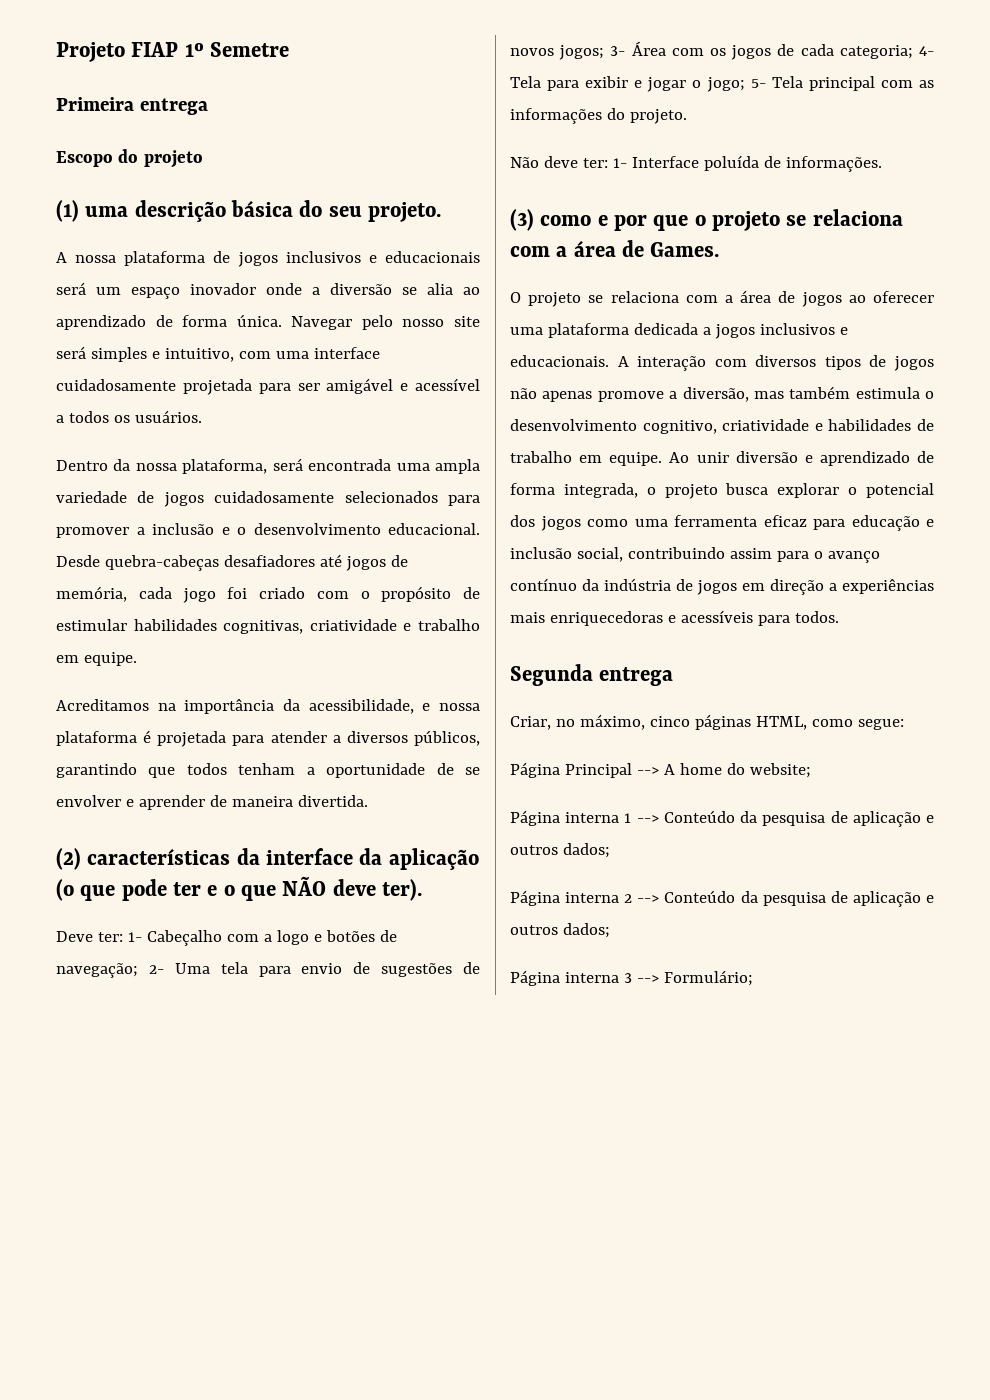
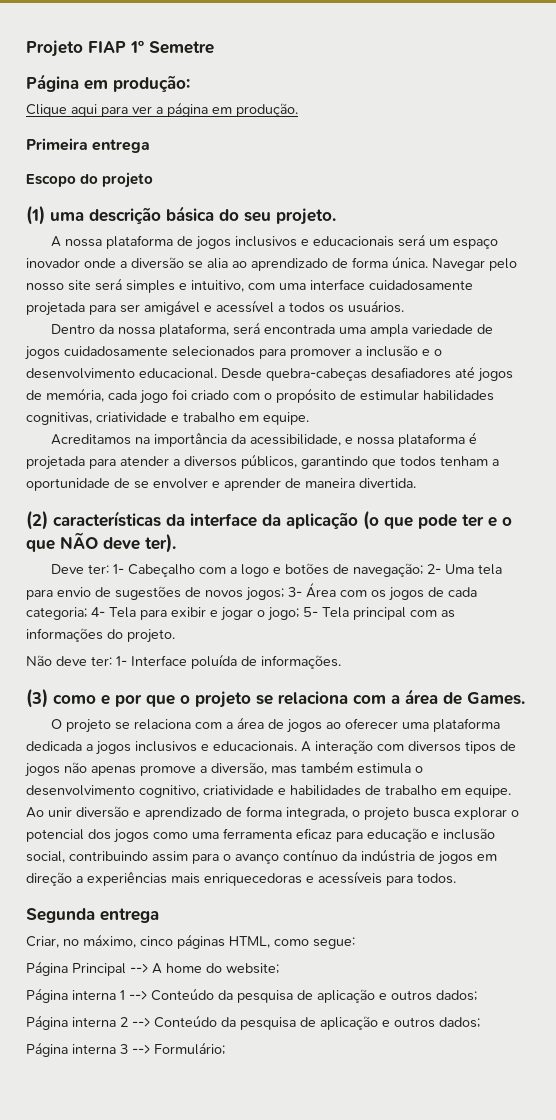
+ Página em produção:
+ Clique aqui para ver a página em produção.

